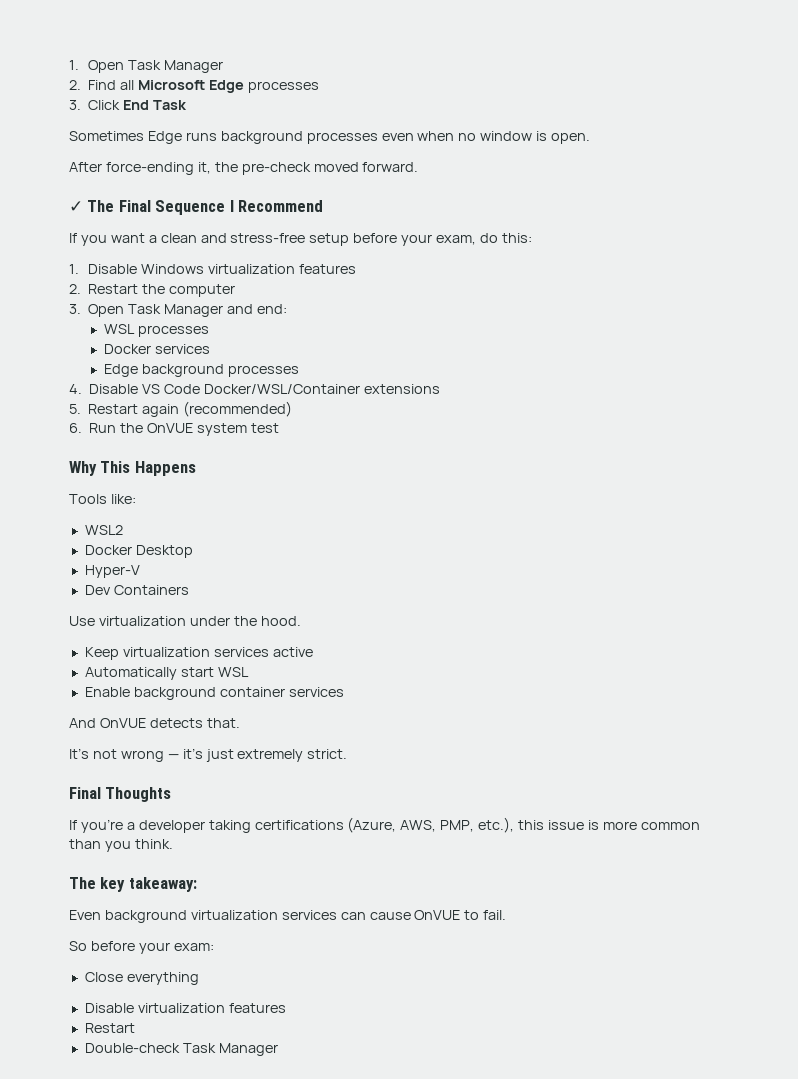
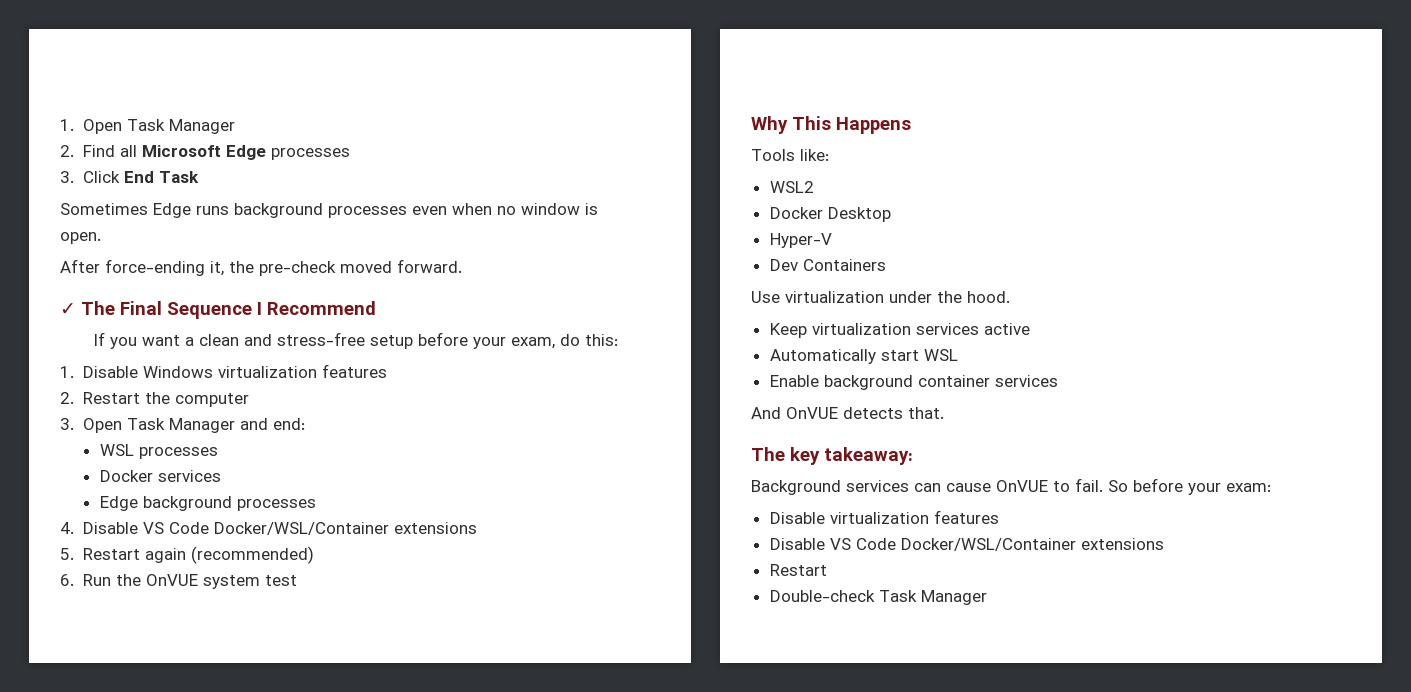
- It’s not wrong — it’s just extremely strict.
- Final Thoughts
- If you’re a developer taking certifications (Azure, AWS, PMP, etc.), this issue is more common than you think.
- Even background virtualization services can cause OnVUE to fail.
- So before your exam:
+ Background services can cause OnVUE to fail. So before your exam:
- Close everything
  Disable virtualization features
+ Disable VS Code Docker/WSL/Container extensions

